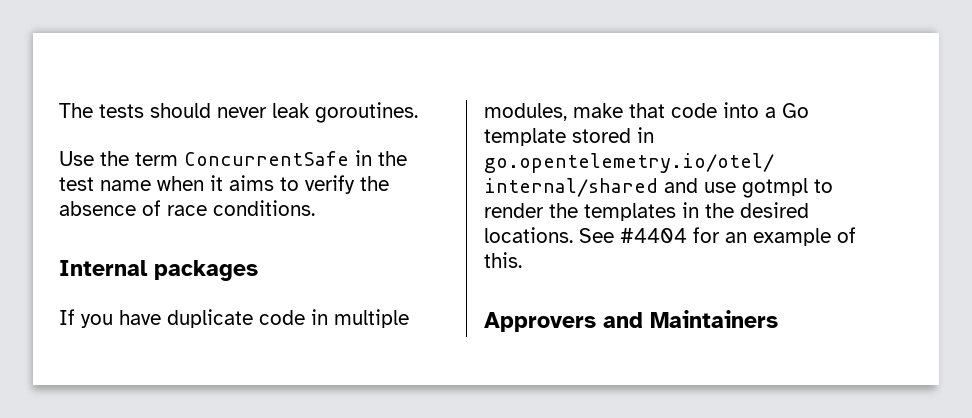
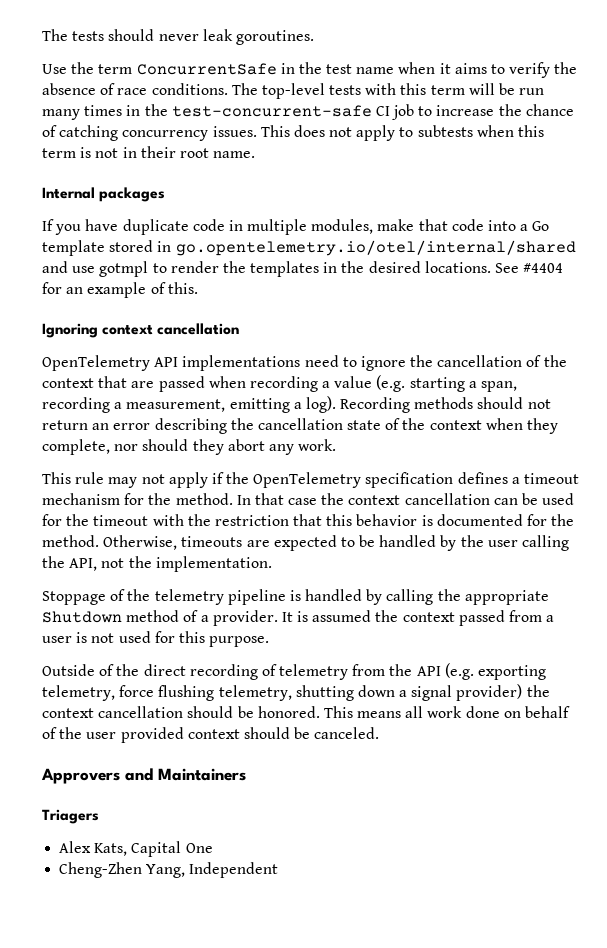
+ The top-level tests with this term will be run many times in the test-concurrent-safe CI job to increase the chance of catching concurrency issues. This does not apply to subtests when this term is not in their root name.
+ Ignoring context cancellation
+ OpenTelemetry API implementations need to ignore the cancellation of the context that are passed when recording a value (e.g. starting a span, recording a measurement, emitting a log). Recording methods should not return an error describing the cancellation state of the context when they complete, nor should they abort any work.
+ This rule may not apply if the OpenTelemetry specification defines a timeout mechanism for the method. In that case the context cancellation can be used for the timeout with the restriction that this behavior is documented for the method. Otherwise, timeouts are expected to be handled by the user calling the API, not the implementation.
+ Stoppage of the telemetry pipeline is handled by calling the appropriate Shutdown method of a provider. It is assumed the context passed from a user is not used for this purpose.
+ Outside of the direct recording of telemetry from the API (e.g. exporting telemetry, force flushing telemetry, shutting down a signal provider) the context cancellation should be honored. This means all work done on behalf of the user provided context should be canceled.
  Approvers and Maintainers
+ Triagers
+ Alex Kats, Capital One
+ Cheng-Zhen Yang, Independent

